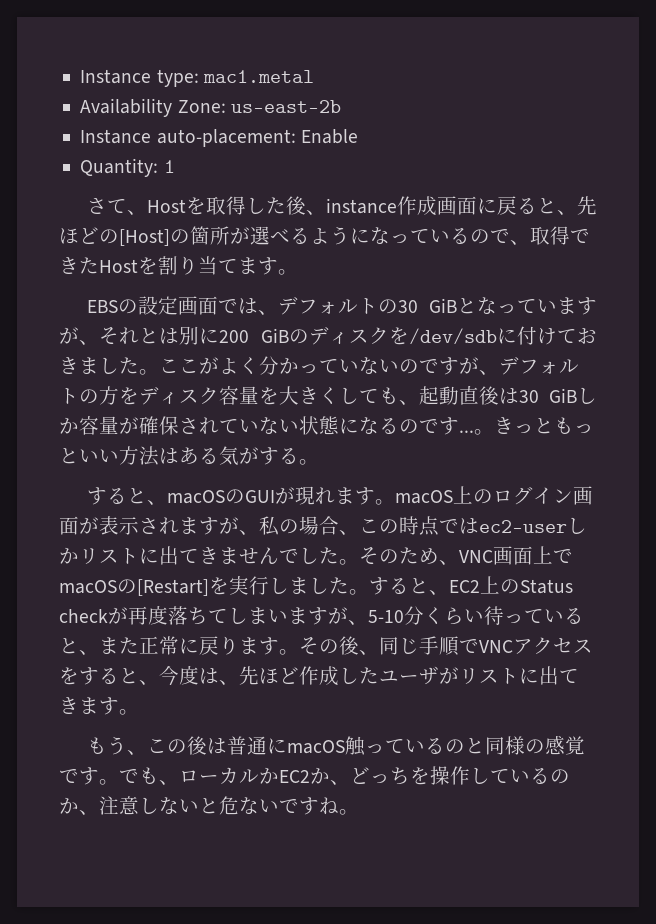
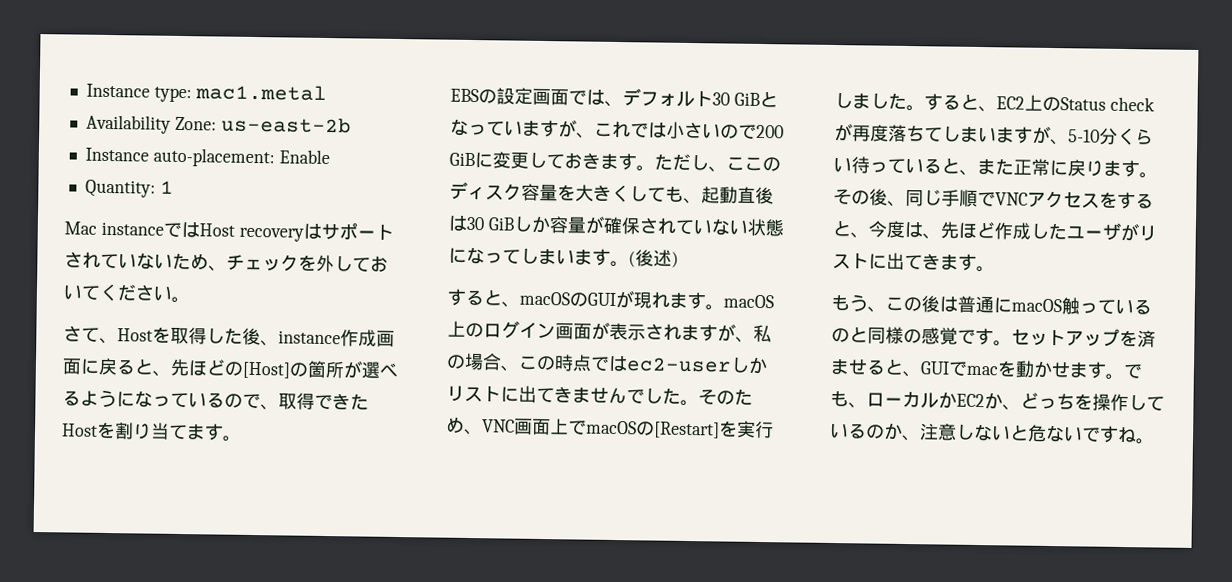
+ Mac instanceではHost recoveryはサポートされていないため、チェックを外しておいてください。
- EBSの設定画面では、デフォルトの30 GiBとなっていますが、それとは別に200 GiBのディスクを/dev/sdbに付けておきました。ここがよく分かっていないのですが、デフォルトの方をディスク容量を大きくしても、起動直後は30 GiBしか容量が確保されていない状態になるのです...。きっともっといい方法はある気がする。
+ EBSの設定画面では、デフォルト30 GiBとなっていますが、これでは小さいので200 GiBに変更しておきます。ただし、ここのディスク容量を大きくしても、起動直後は30 GiBしか容量が確保されていない状態になってしまいます。(後述)
+ セットアップを済ませると、GUIでmacを動かせます。

